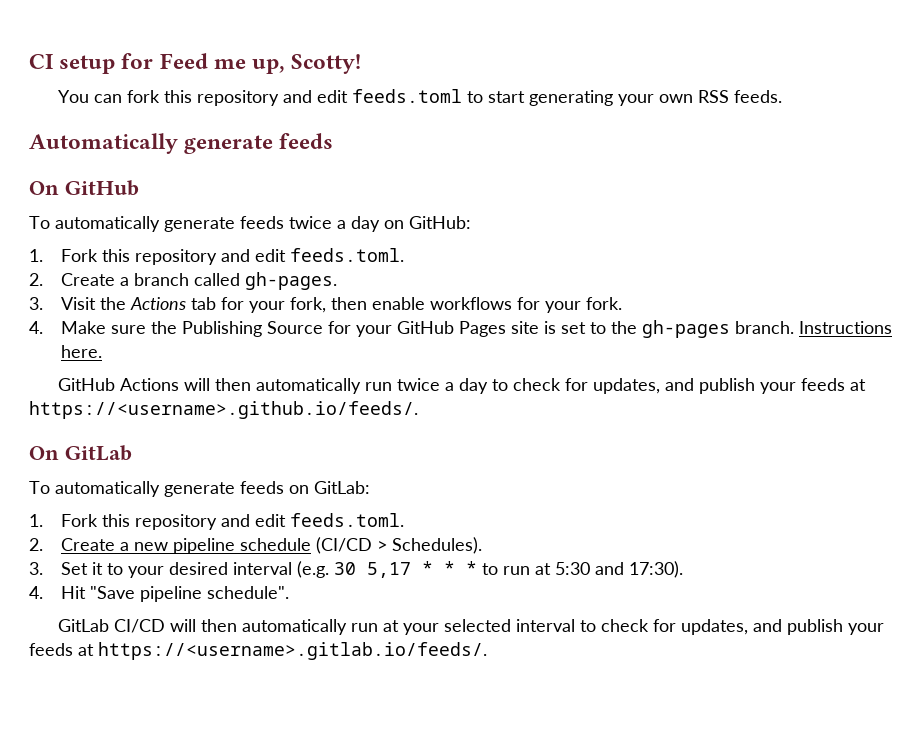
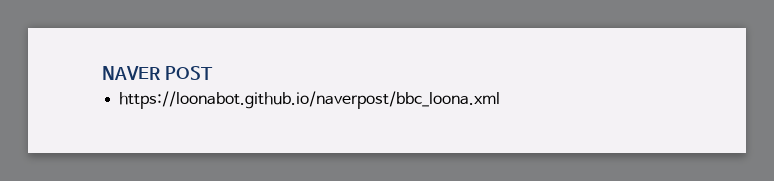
- CI setup for Feed me up, Scotty!
- You can fork this repository and edit feeds.toml to start generating your own RSS feeds.
- Automatically generate feeds
- On GitHub
- To automatically generate feeds twice a day on GitHub:
- 1. Fork this repository and edit feeds.toml.
- 2. Create a branch called gh-pages.
- 3. Visit the Actions tab for your fork, then enable workflows for your fork.
- 4. Make sure the Publishing Source for your GitHub Pages site is set to the gh-pages branch. Instructions here.
- GitHub Actions will then automatically run twice a day to check for updates, and publish your feeds at https://<username>.github.io/feeds/.
- On GitLab
- To automatically generate feeds on GitLab:
- 1. Fork this repository and edit feeds.toml.
- 2. Create a new pipeline schedule (CI/CD ˃ Schedules).
- 3. Set it to your desired interval (e.g. 30 5,17 * * * to run at 5:30 and 17:30).
- 4. Hit "Save pipeline schedule".
- GitLab CI/CD will then automatically run at your selected interval to check for updates, and publish your feeds at https://<username>.gitlab.io/feeds/.
+ NAVER POST
+ https://loonabot.github.io/naverpost/bbc_loona.xml

